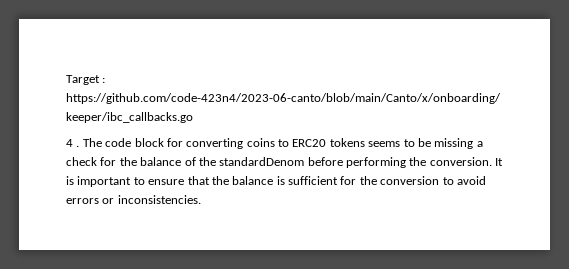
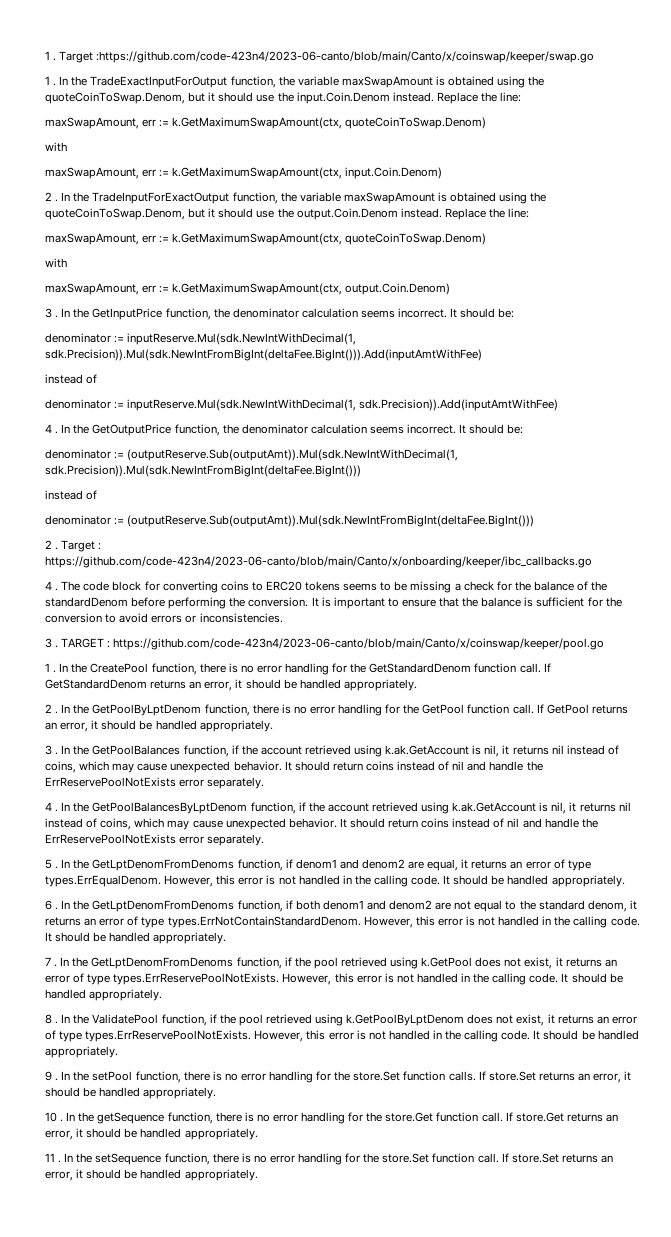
+ 1 . Target :https://github.com/code-423n4/2023-06-canto/blob/main/Canto/x/coinswap/keeper/swap.go
+ 1 . In the TradeExactInputForOutput function, the variable maxSwapAmount is obtained using the quoteCoinToSwap.Denom, but it should use the input.Coin.Denom instead. Replace the line:
+ maxSwapAmount, err := k.GetMaximumSwapAmount(ctx, quoteCoinToSwap.Denom)
+ with
+ maxSwapAmount, err := k.GetMaximumSwapAmount(ctx, input.Coin.Denom)
+ 2 . In the TradeInputForExactOutput function, the variable maxSwapAmount is obtained using the quoteCoinToSwap.Denom, but it should use the output.Coin.Denom instead. Replace the line:
+ maxSwapAmount, err := k.GetMaximumSwapAmount(ctx, quoteCoinToSwap.Denom)
+ with
+ maxSwapAmount, err := k.GetMaximumSwapAmount(ctx, output.Coin.Denom)
+ 3 . In the GetInputPrice function, the denominator calculation seems incorrect. It should be:
+ denominator := inputReserve.Mul(sdk.NewIntWithDecimal(1, sdk.Precision)).Mul(sdk.NewIntFromBigInt(deltaFee.BigInt())).Add(inputAmtWithFee)
+ instead of
+ denominator := inputReserve.Mul(sdk.NewIntWithDecimal(1, sdk.Precision)).Add(inputAmtWithFee)
+ 4 . In the GetOutputPrice function, the denominator calculation seems incorrect. It should be:
+ denominator := (outputReserve.Sub(outputAmt)).Mul(sdk.NewIntWithDecimal(1, sdk.Precision)).Mul(sdk.NewIntFromBigInt(deltaFee.BigInt()))
+ instead of
+ denominator := (outputReserve.Sub(outputAmt)).Mul(sdk.NewIntFromBigInt(deltaFee.BigInt()))
+ 2 .
+ 3 . TARGET : https://github.com/code-423n4/2023-06-canto/blob/main/Canto/x/coinswap/keeper/pool.go
+ 1 . In the CreatePool function, there is no error handling for the GetStandardDenom function call. If GetStandardDenom returns an error, it should be handled appropriately.
+ 2 . In the GetPoolByLptDenom function, there is no error handling for the GetPool function call. If GetPool returns an error, it should be handled appropriately.
+ 3 . In the GetPoolBalances function, if the account retrieved using k.ak.GetAccount is nil, it returns nil instead of coins, which may cause unexpected behavior. It should return coins instead of nil and handle the ErrReservePoolNotExists error separately.
+ 4 . In the GetPoolBalancesByLptDenom function, if the account retrieved using k.ak.GetAccount is nil, it returns nil instead of coins, which may cause unexpected behavior. It should return coins instead of nil and handle the ErrReservePoolNotExists error separately.
+ 5 . In the GetLptDenomFromDenoms function, if denom1 and denom2 are equal, it returns an error of type types.ErrEqualDenom. However, this error is not handled in the calling code. It should be handled appropriately.
+ 6 . In the GetLptDenomFromDenoms function, if both denom1 and denom2 are not equal to the standard denom, it returns an error of type types.ErrNotContainStandardDenom. However, this error is not handled in the calling code. It should be handled appropriately.
+ 7 . In the GetLptDenomFromDenoms function, if the pool retrieved using k.GetPool does not exist, it returns an error of type types.ErrReservePoolNotExists. However, this error is not handled in the calling code. It should be handled appropriately.
+ 8 . In the ValidatePool function, if the pool retrieved using k.GetPoolByLptDenom does not exist, it returns an error of type types.ErrReservePoolNotExists. However, this error is not handled in the calling code. It should be handled appropriately.
+ 9 . In the setPool function, there is no error handling for the store.Set function calls. If store.Set returns an error, it should be handled appropriately.
+ 10 . In the getSequence function, there is no error handling for the store.Get function call. If store.Get returns an error, it should be handled appropriately.
+ 11 . In the setSequence function, there is no error handling for the store.Set function call. If store.Set returns an error, it should be handled appropriately.

